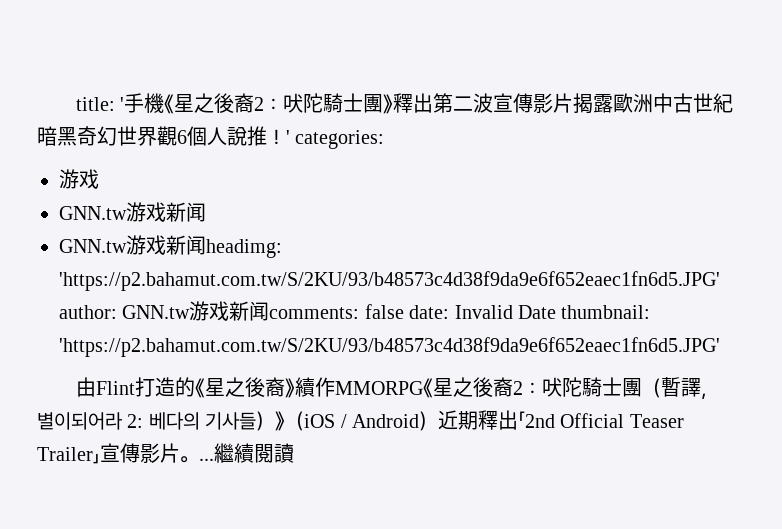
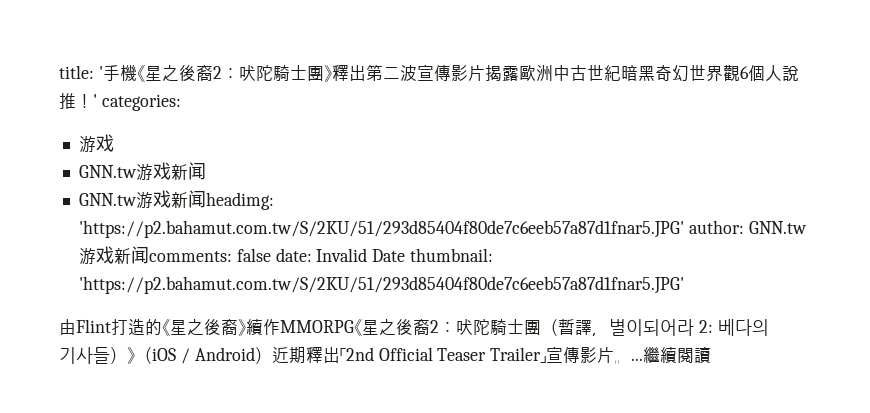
- GNN.tw游戏新闻headimg: 'https://p2.bahamut.com.tw/S/2KU/93/b48573c4d38f9da9e6f652eaec1fn6d5.JPG' author: GNN.tw游戏新闻comments: false date: Invalid Date thumbnail: 'https://p2.bahamut.com.tw/S/2KU/93/b48573c4d38f9da9e6f652eaec1fn6d5.JPG'
+ GNN.tw游戏新闻headimg: 'https://p2.bahamut.com.tw/S/2KU/51/293d85404f80de7c6eeb57a87d1fnar5.JPG' author: GNN.tw游戏新闻comments: false date: Invalid Date thumbnail: 'https://p2.bahamut.com.tw/S/2KU/51/293d85404f80de7c6eeb57a87d1fnar5.JPG'

